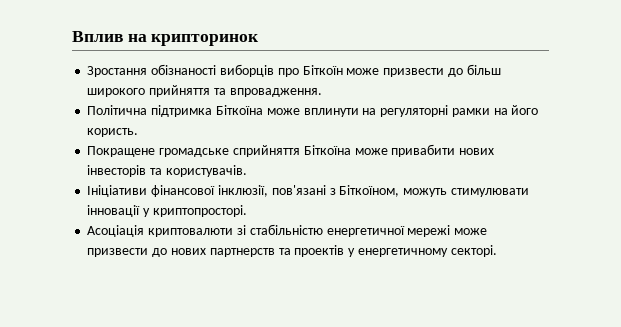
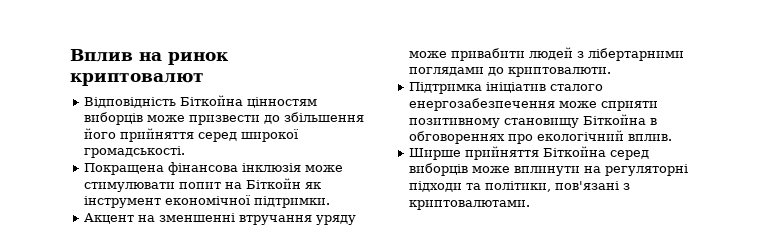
- Вплив на крипторинок
- Зростання обізнаності виборців про Біткоїн може призвести до більш широкого прийняття та впровадження.
- Політична підтримка Біткоїна може вплинути на регуляторні рамки на його користь.
- Покращене громадське сприйняття Біткоїна може привабити нових інвесторів та користувачів.
- Ініціативи фінансової інклюзії, пов'язані з Біткоїном, можуть стимулювати інновації у криптопросторі.
- Асоціація криптовалюти зі стабільністю енергетичної мережі може призвести до нових партнерств та проектів у енергетичному секторі.
+ Вплив на ринок криптовалют
+ Відповідність Біткойна цінностям виборців може призвести до збільшення його прийняття серед широкої громадськості.
+ Покращена фінансова інклюзія може стимулювати попит на Біткойн як інструмент економічної підтримки.
+ Акцент на зменшенні втручання уряду може привабити людей з лібертарними поглядами до криптовалюти.
+ Підтримка ініціатив сталого енергозабезпечення може сприяти позитивному становищу Біткойна в обговореннях про екологічний вплив.
+ Ширше прийняття Біткойна серед виборців може вплинути на регуляторні підходи та політики, пов'язані з криптовалютами.

